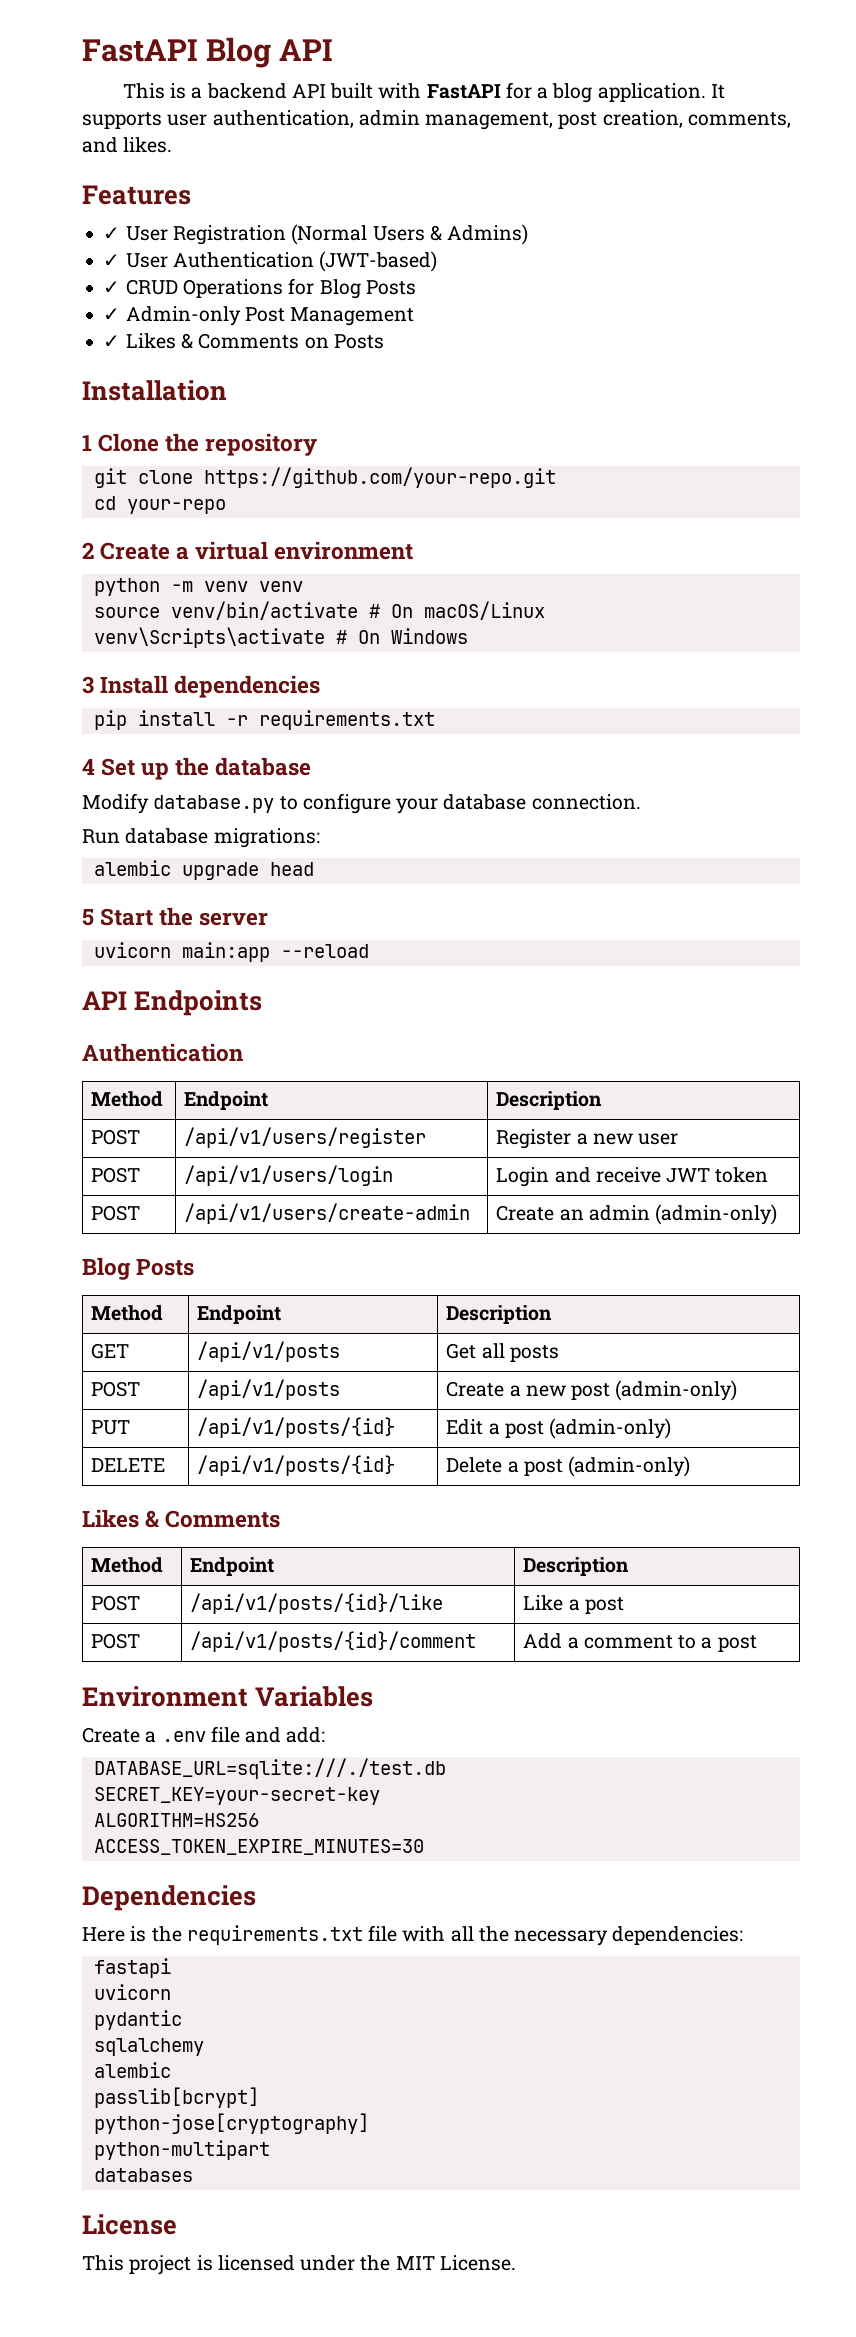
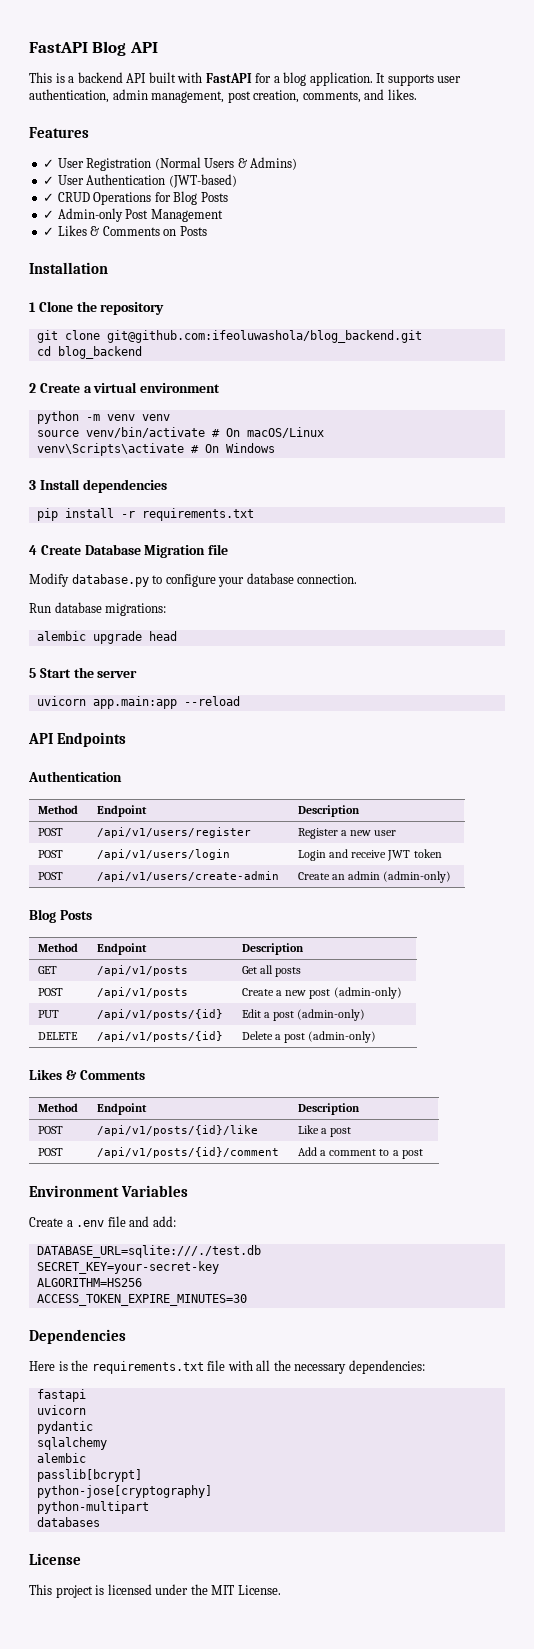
- git clone https://github.com/your-repo.git
+ git clone git@github.com:ifeoluwashola/blog_backend.git
- cd your-repo
+ cd blog_backend
- 4 Set up the database
+ 4 Create Database Migration file
- uvicorn main:app --reload
+ uvicorn app.main:app --reload

